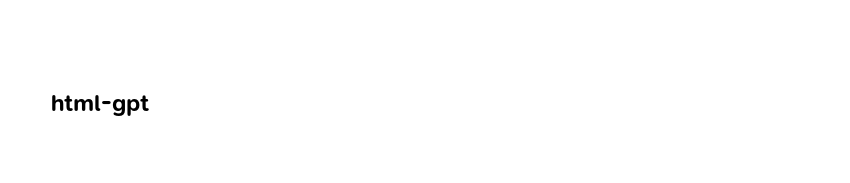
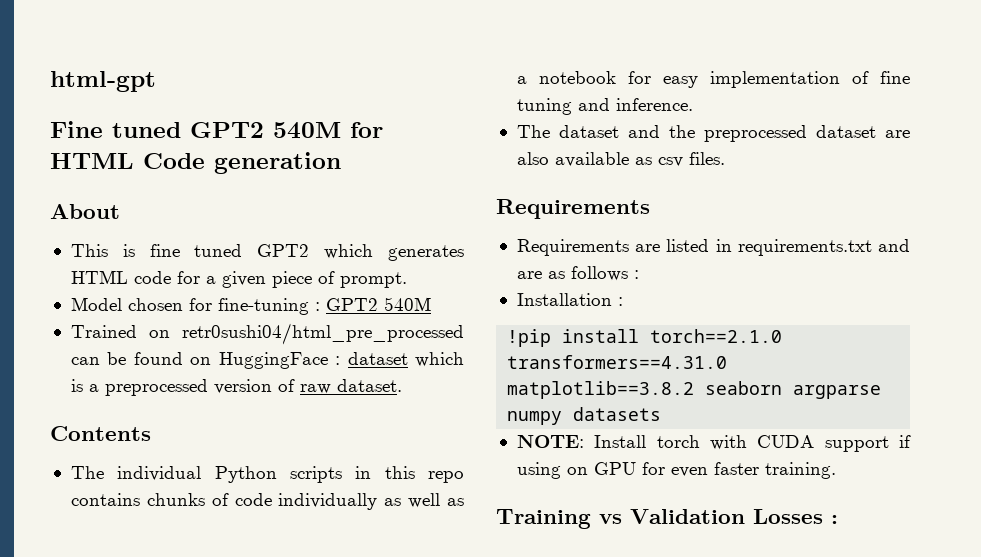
+ Fine tuned GPT2 540M for HTML Code generation
+ About
+ This is fine tuned GPT2 which generates HTML code for a given piece of prompt.
+ Model chosen for fine-tuning : GPT2 540M
+ Trained on retr0sushi04/html_pre_processed can be found on HuggingFace : dataset which is a preprocessed version of raw dataset.
+ Contents
+ The individual Python scripts in this repo contains chunks of code individually as well as a notebook for easy implementation of fine tuning and inference.
+ The dataset and the preprocessed dataset are also available as csv files.
+ Requirements
+ Requirements are listed in requirements.txt and are as follows :
+ Installation :
+ !pip install torch==2.1.0 transformers==4.31.0 matplotlib==3.8.2 seaborn argparse numpy datasets
+ NOTE: Install torch with CUDA support if using on GPU for even faster training.
+ Training vs Validation Losses :

